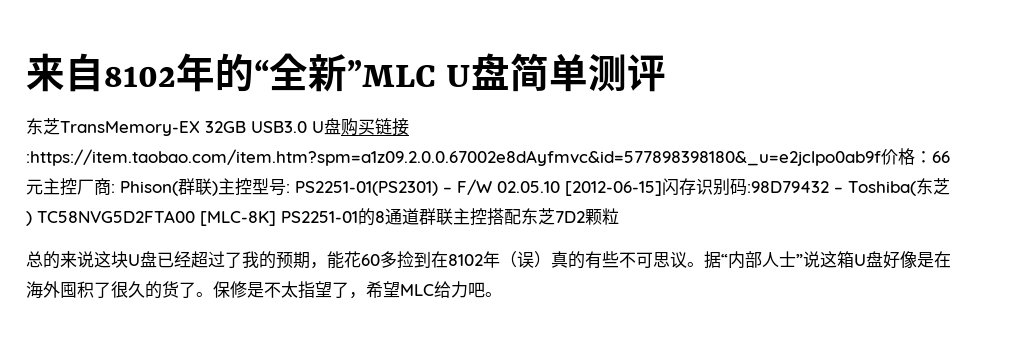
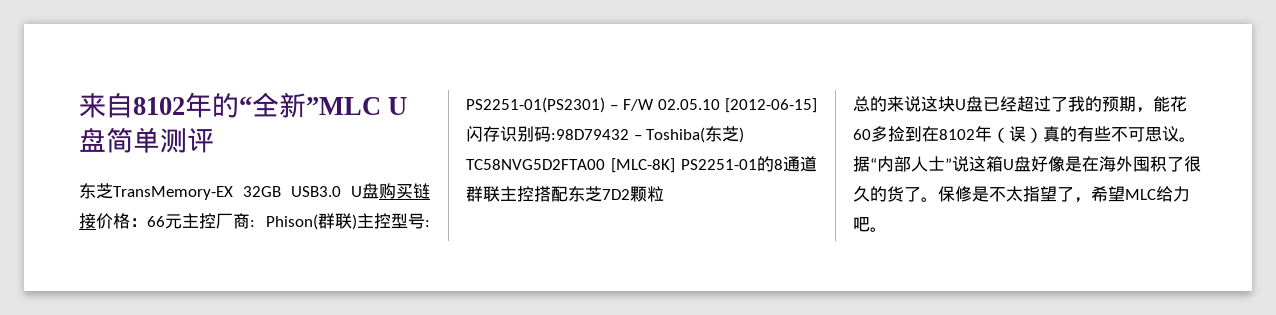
- 东芝TransMemory-EX 32GB USB3.0 U盘购买链接:https://item.taobao.com/item.htm?spm=a1z09.2.0.0.67002e8dAyfmvc&id=577898398180&_u=e2jclpo0ab9f价格：66元主控厂商: Phison(群联)主控型号: PS2251-01(PS2301) – F/W 02.05.10 [2012-06-15]闪存识别码:98D79432 – Toshiba(东芝) TC58NVG5D2FTA00 [MLC-8K] PS2251-01的8通道群联主控搭配东芝7D2颗粒
+ 东芝TransMemory-EX 32GB USB3.0 U盘购买链接价格：66元主控厂商: Phison(群联)主控型号: PS2251-01(PS2301) – F/W 02.05.10 [2012-06-15]闪存识别码:98D79432 – Toshiba(东芝) TC58NVG5D2FTA00 [MLC-8K] PS2251-01的8通道群联主控搭配东芝7D2颗粒

